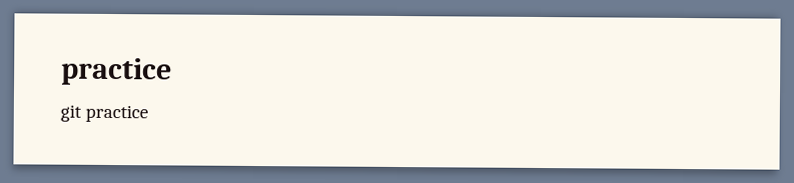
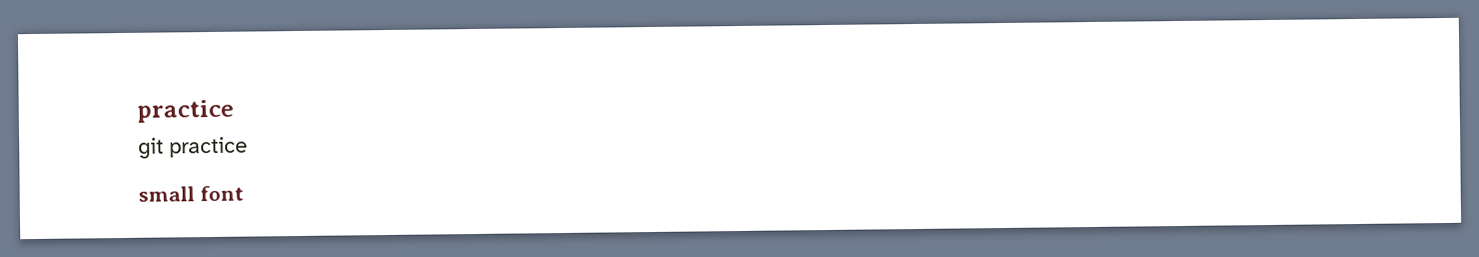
+ small font

